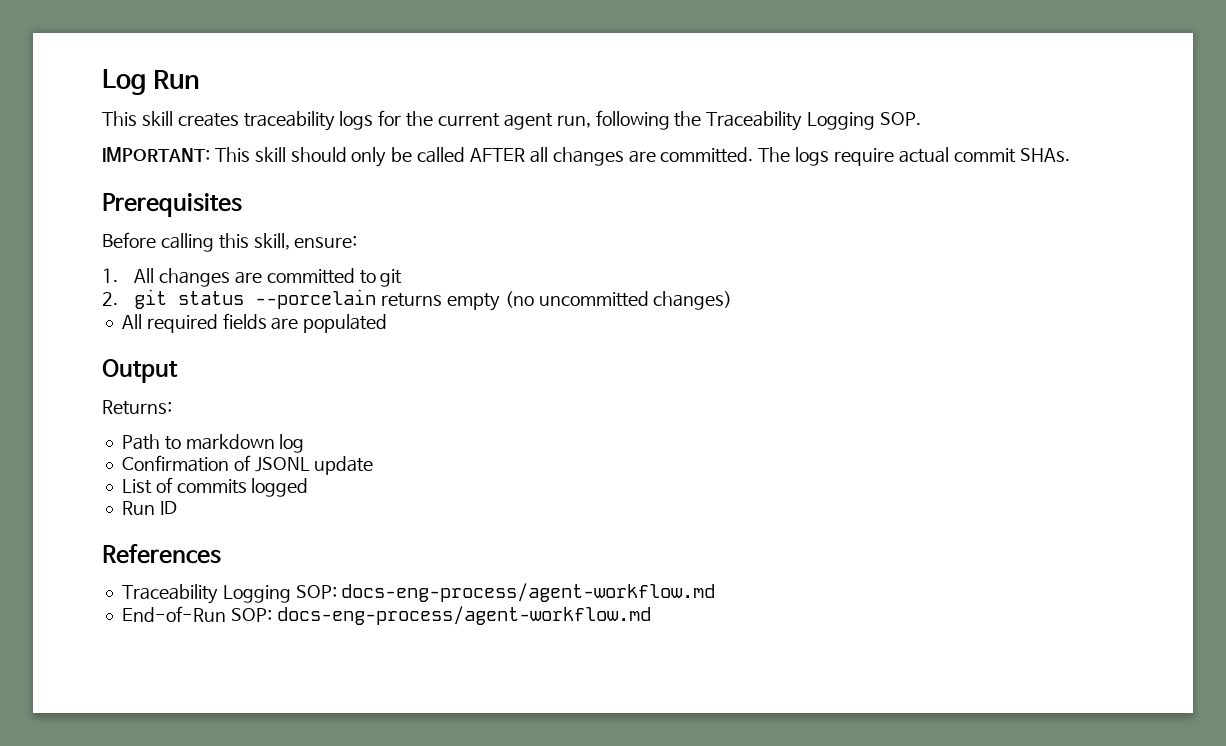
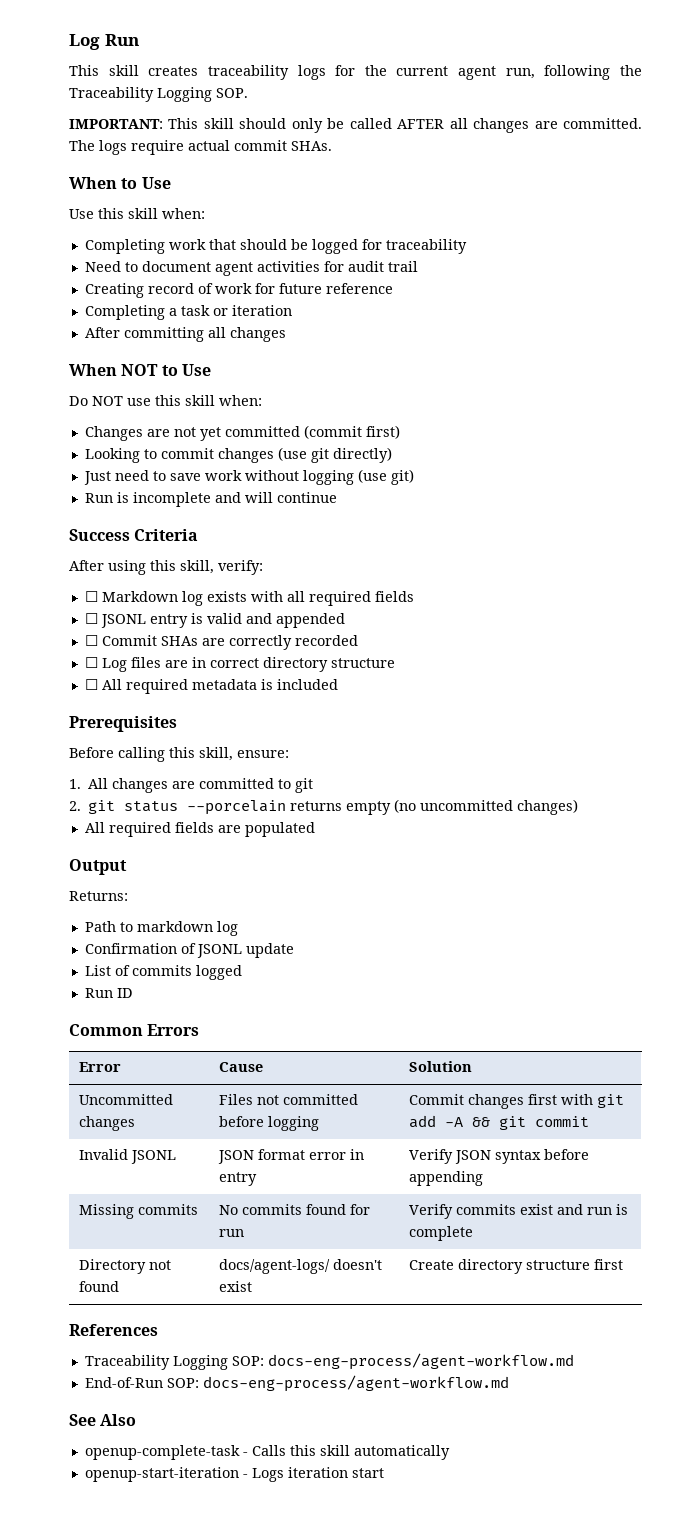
+ When to Use
+ Use this skill when:
+ Completing work that should be logged for traceability
+ Need to document agent activities for audit trail
+ Creating record of work for future reference
+ Completing a task or iteration
+ After committing all changes
+ When NOT to Use
+ Do NOT use this skill when:
+ Changes are not yet committed (commit first)
+ Looking to commit changes (use git directly)
+ Just need to save work without logging (use git)
+ Run is incomplete and will continue
+ Success Criteria
+ After using this skill, verify:
+ ☐ Markdown log exists with all required fields
+ ☐ JSONL entry is valid and appended
+ ☐ Commit SHAs are correctly recorded
+ ☐ Log files are in correct directory structure
+ ☐ All required metadata is included
+ Common Errors
+ Error | Cause | Solution
+ Uncommitted changes | Files not committed before logging | Commit changes first with git add -A && git commit
+ Invalid JSONL | JSON format error in entry | Verify JSON syntax before appending
+ Missing commits | No commits found for run | Verify commits exist and run is complete
+ Directory not found | docs/agent-logs/ doesn't exist | Create directory structure first
+ See Also
+ openup-complete-task - Calls this skill automatically
+ openup-start-iteration - Logs iteration start

